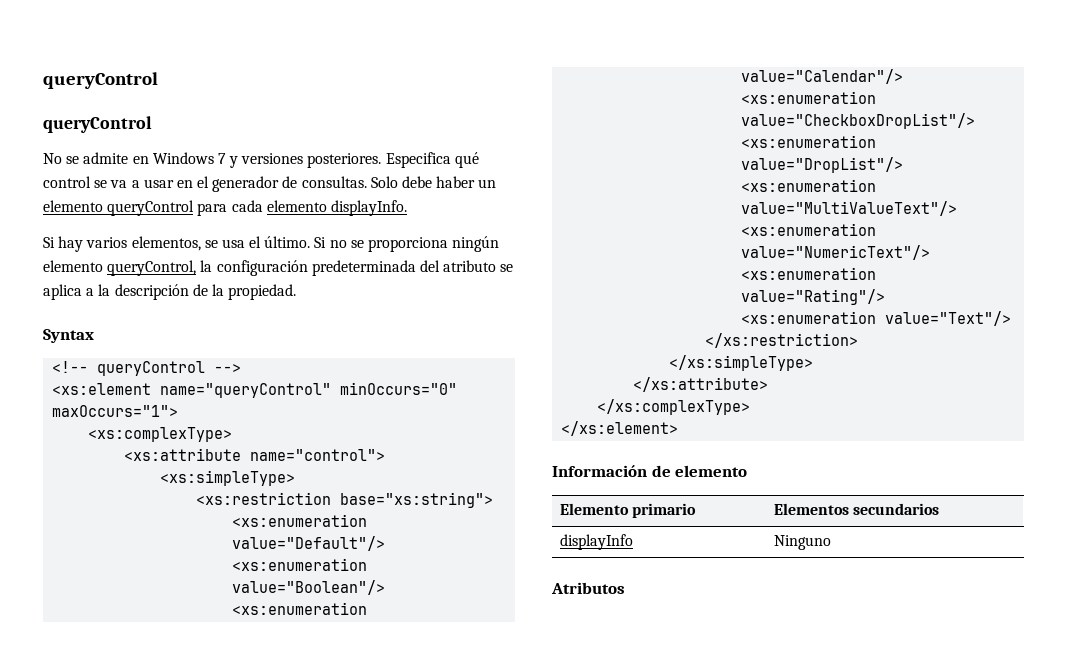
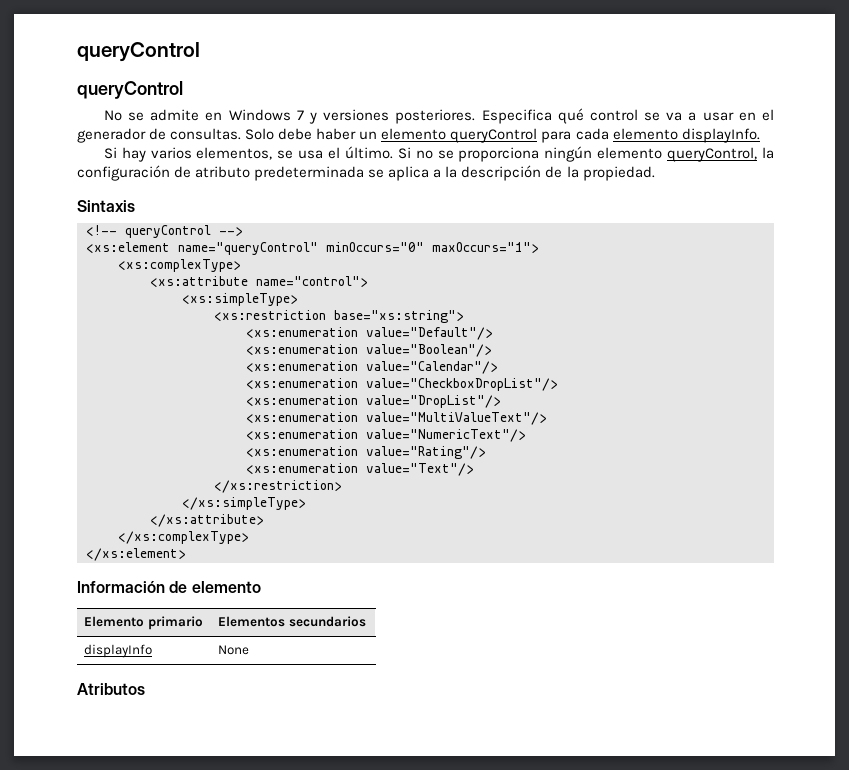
- Si no se proporciona ningún elemento queryControl, la configuración predeterminada del atributo se aplica a la descripción de la propiedad.
+ Si no se proporciona ningún elemento queryControl, la configuración de atributo predeterminada se aplica a la descripción de la propiedad.
- Syntax
+ Sintaxis
- displayInfo | Ninguno
+ displayInfo | None

